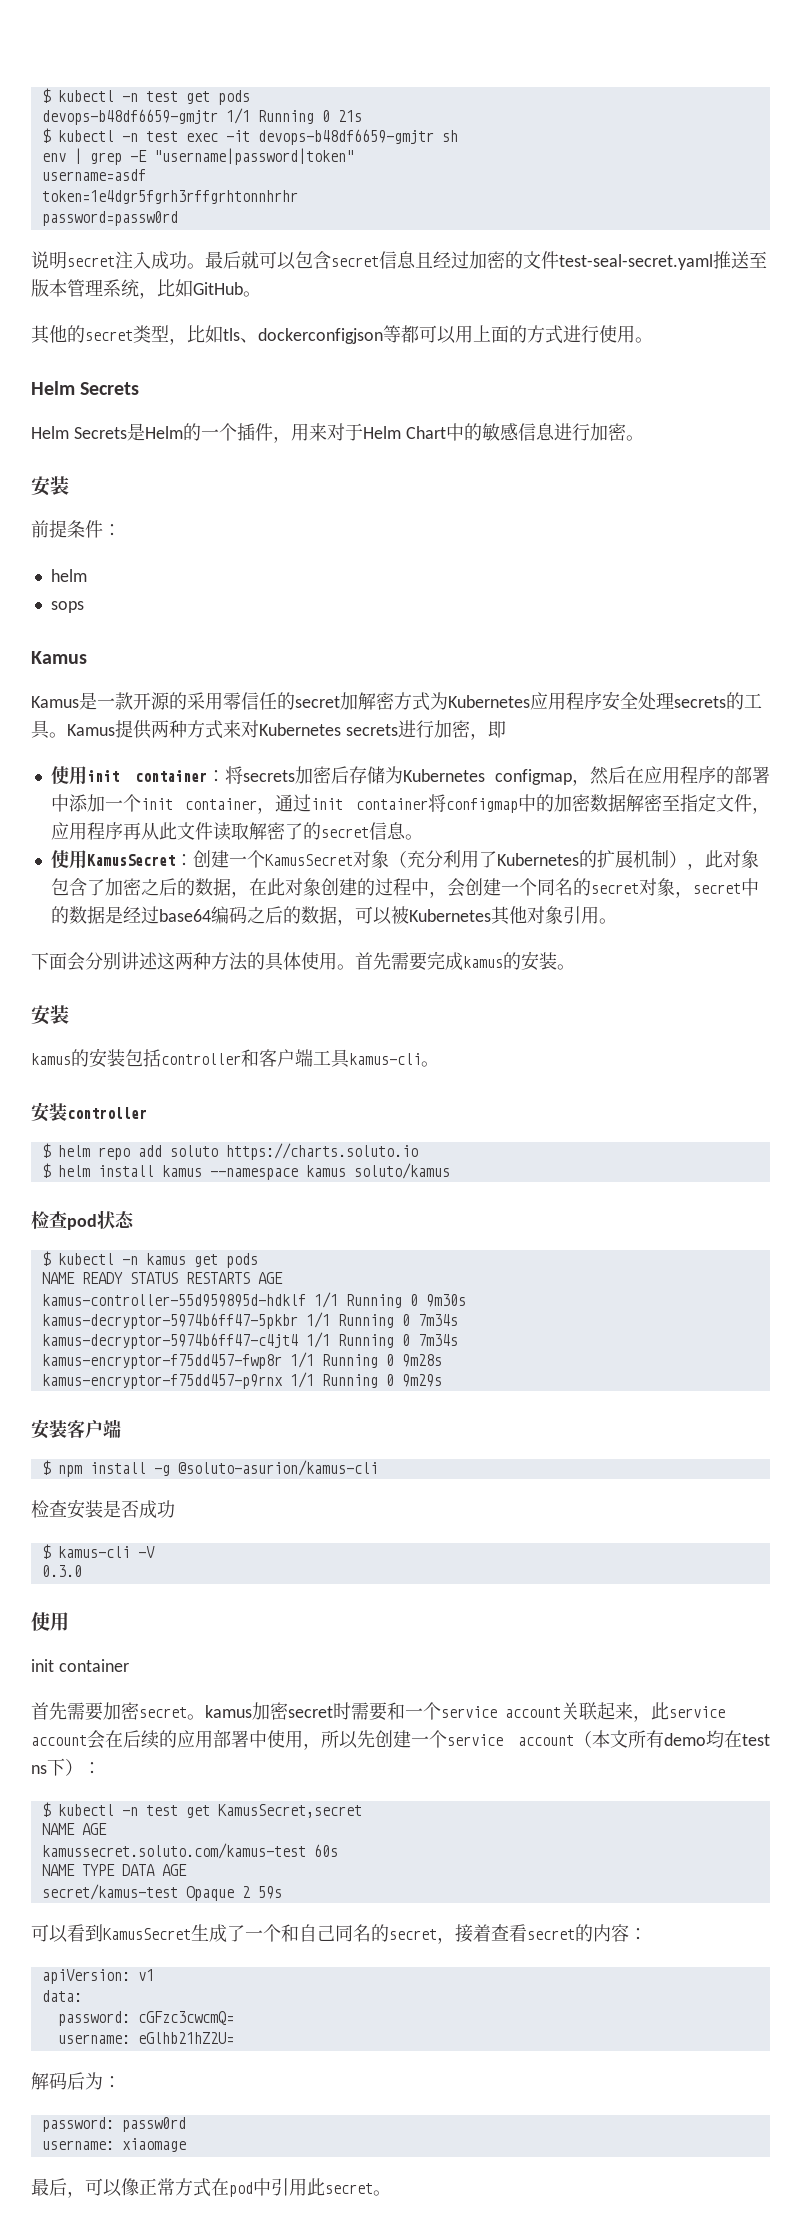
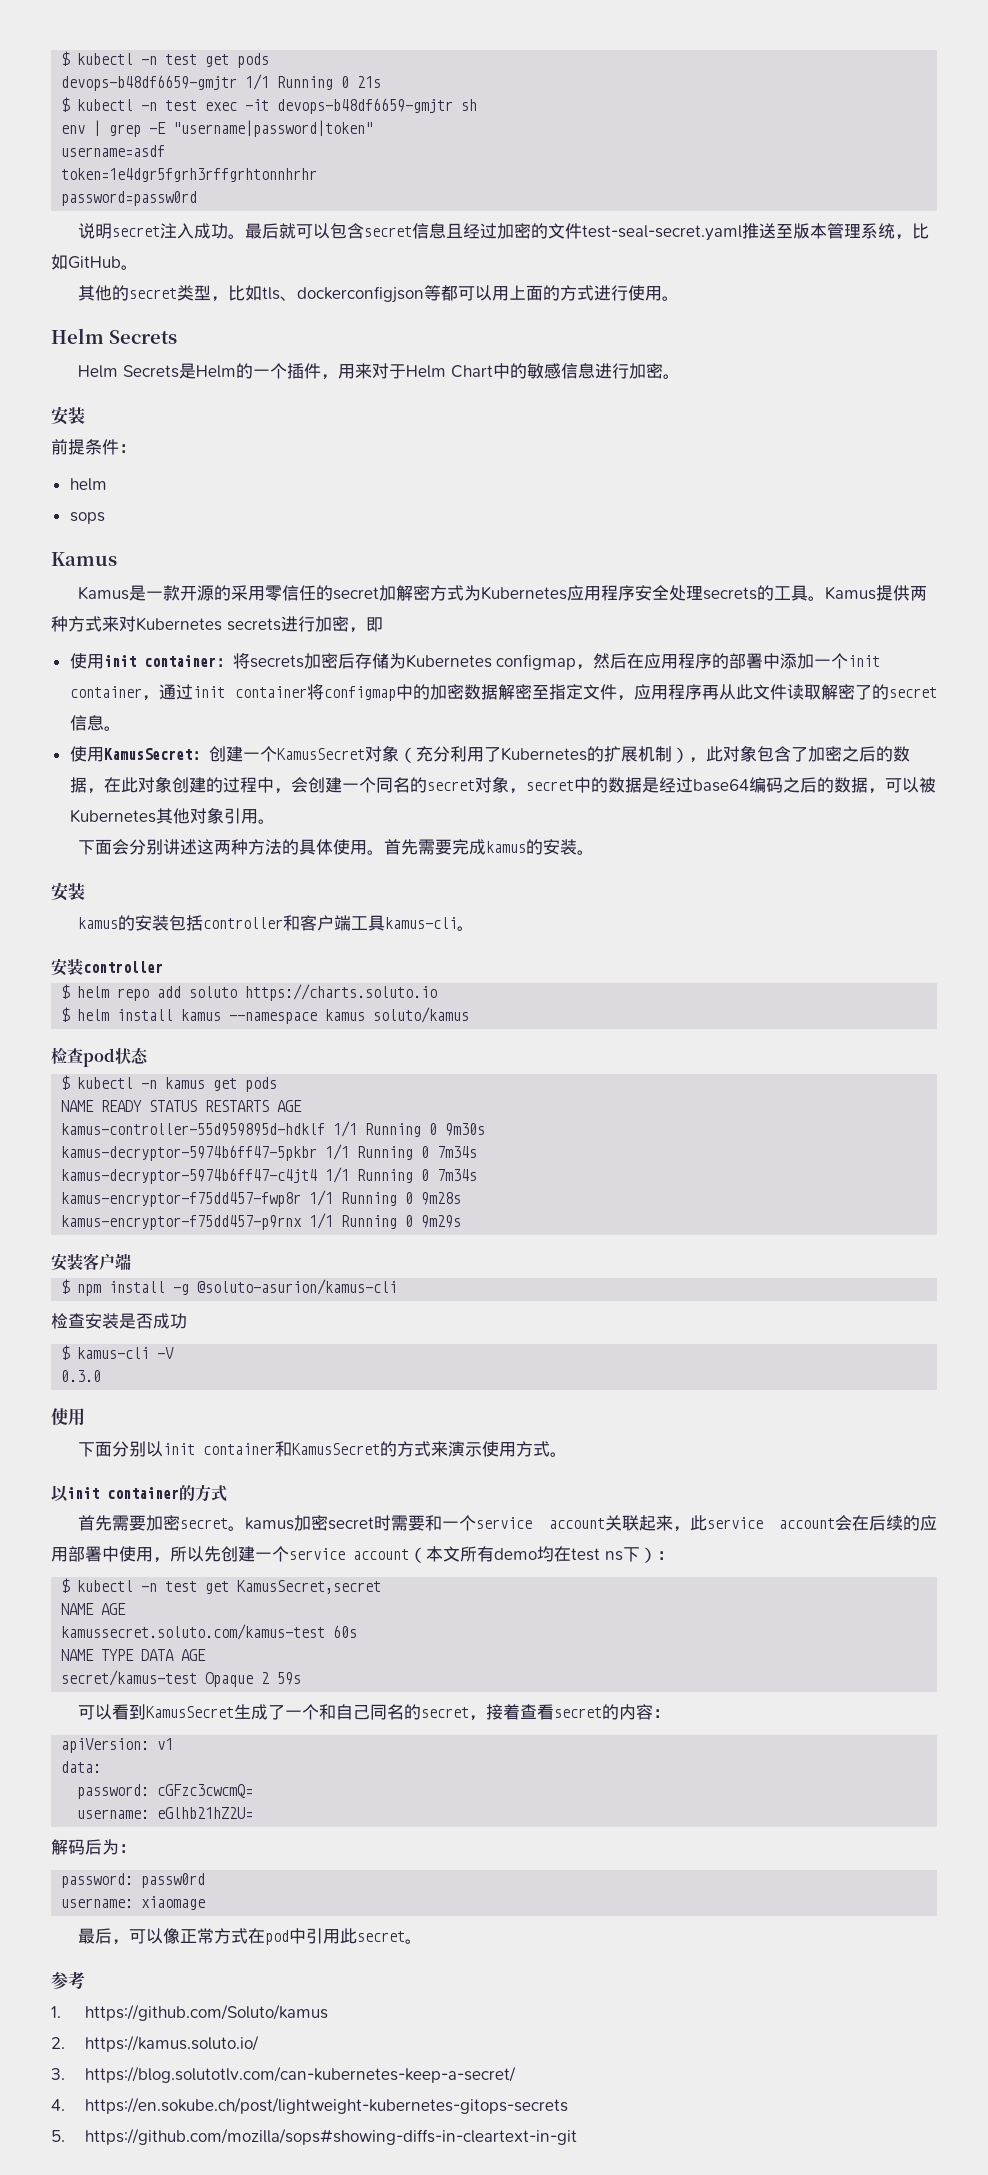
  0.3.0
  使用
- init container
+ 下面分别以init container和KamusSecret的方式来演示使用方式。
+ 以init container的方式
+ 参考
+ 1. https://github.com/Soluto/kamus
+ 2. https://kamus.soluto.io/
+ 3. https://blog.solutotlv.com/can-kubernetes-keep-a-secret/
+ 4. https://en.sokube.ch/post/lightweight-kubernetes-gitops-secrets
+ 5. https://github.com/mozilla/sops#showing-diffs-in-cleartext-in-git

